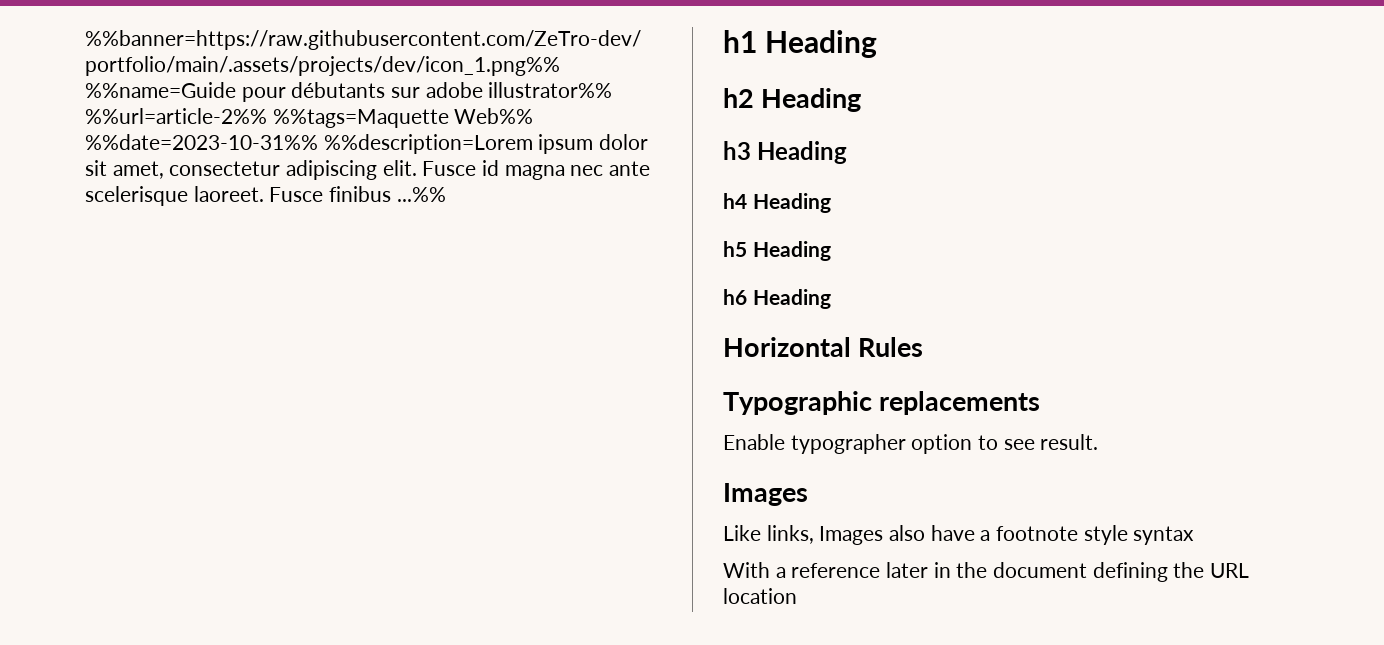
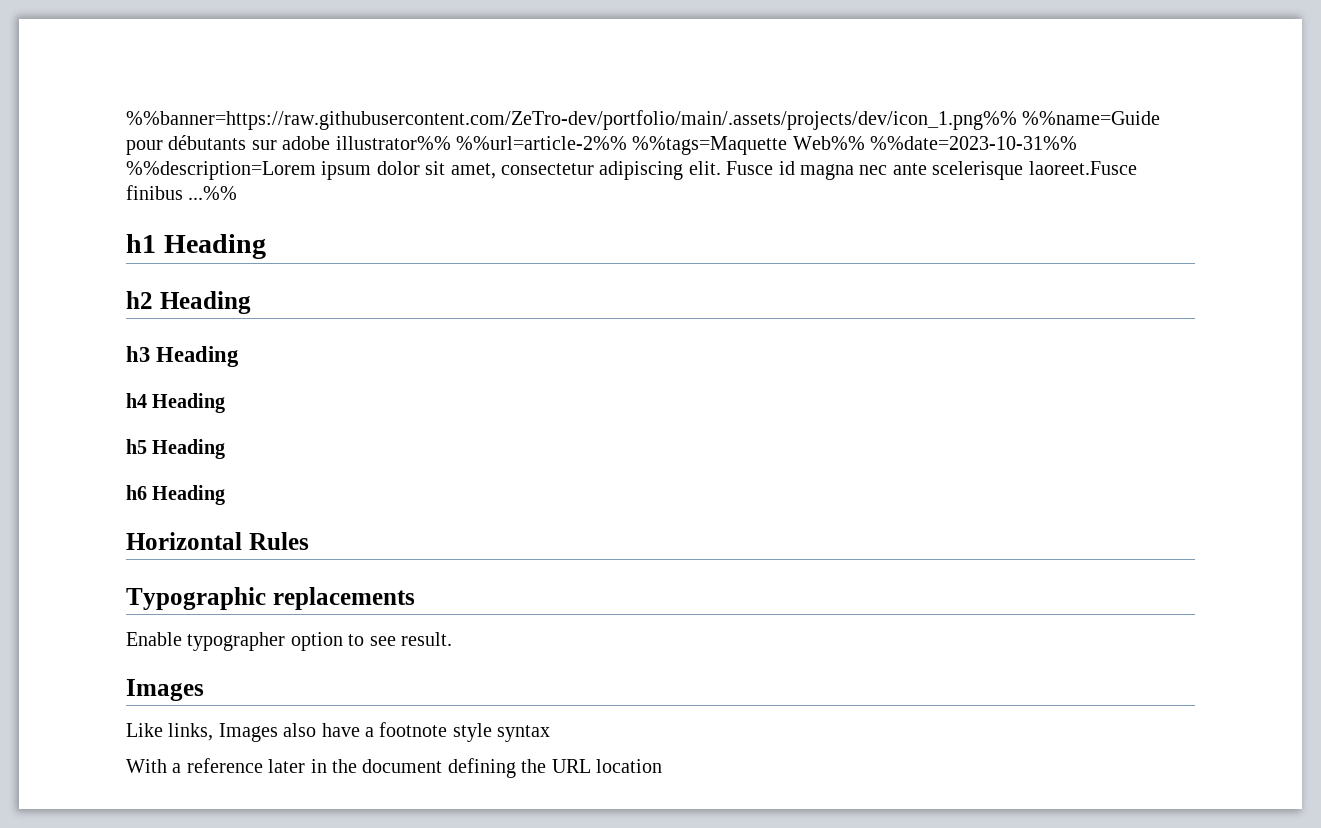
- Fusce id magna nec ante scelerisque laoreet. Fusce finibus ...%%
+ Fusce id magna nec ante scelerisque laoreet.Fusce finibus ...%%

